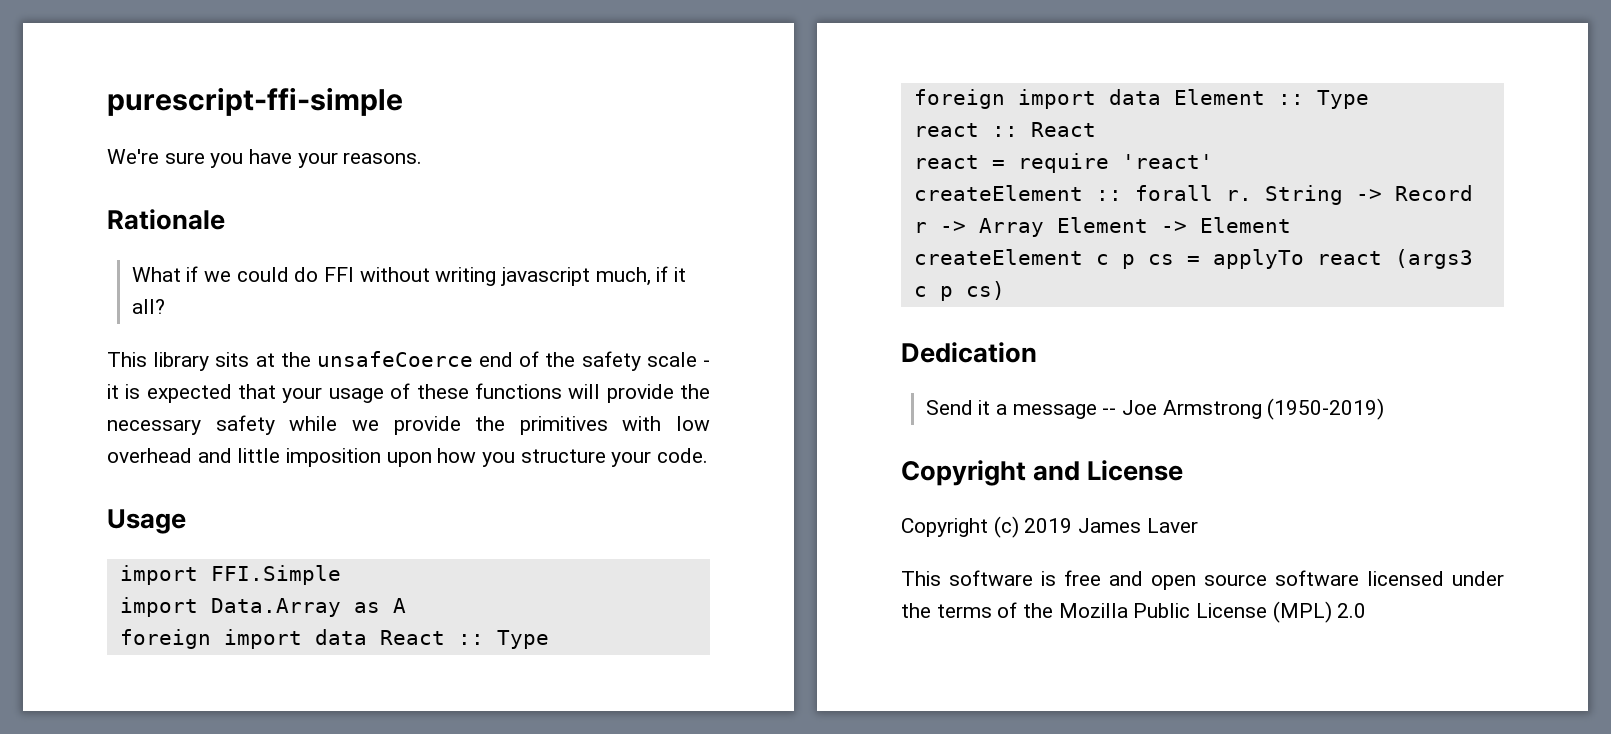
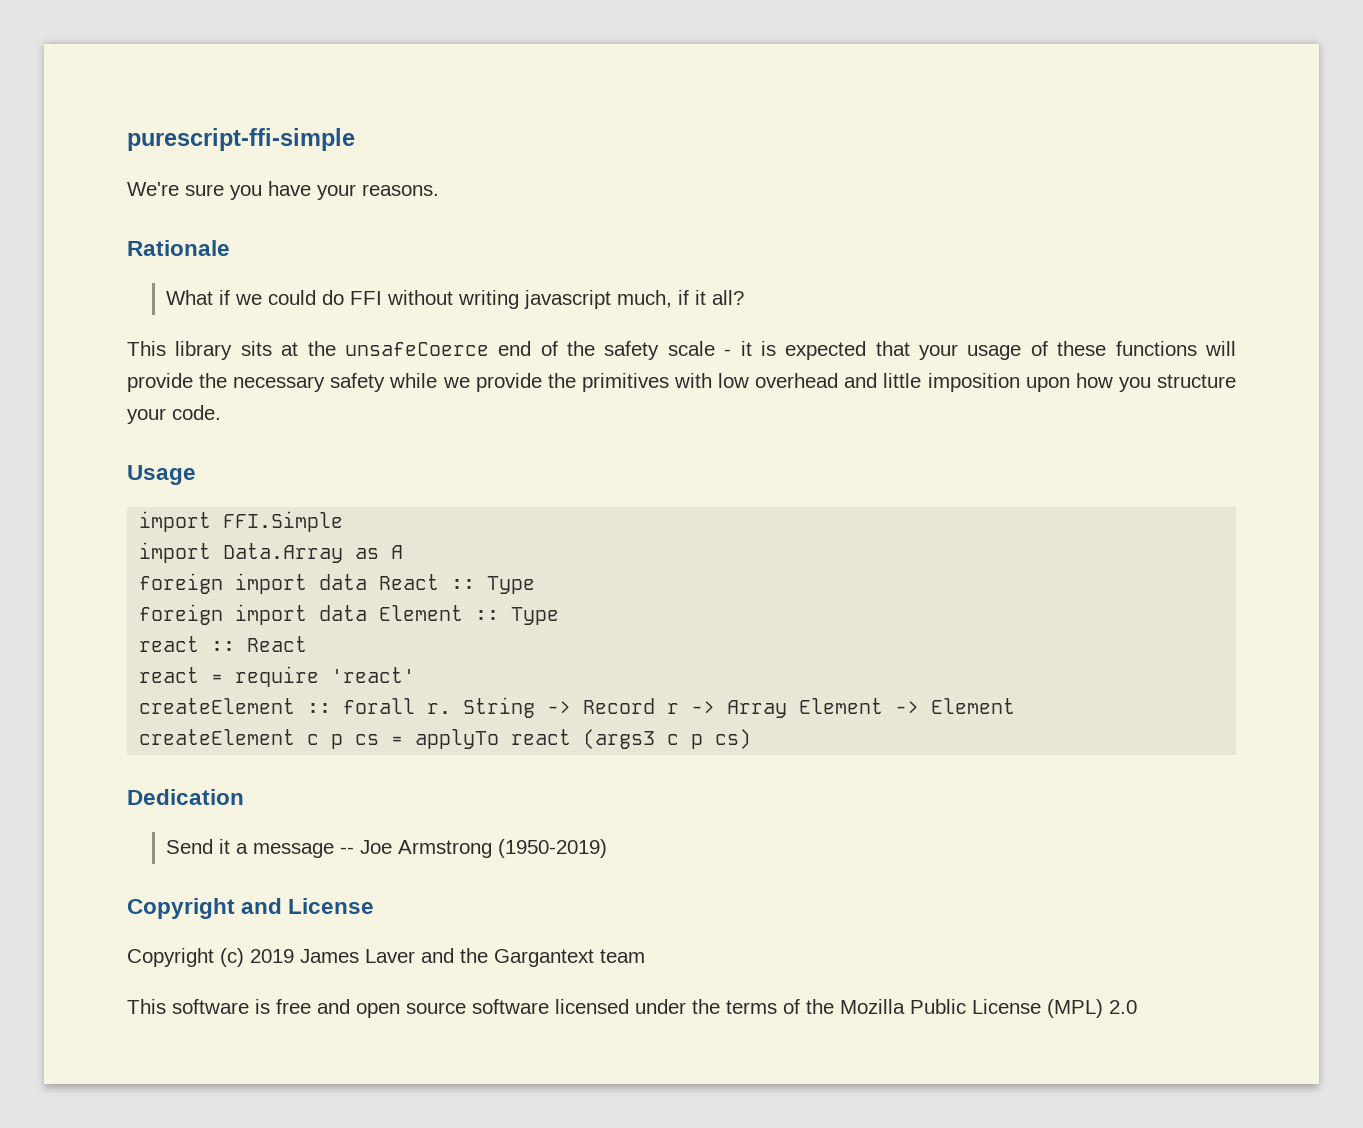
- Copyright (c) 2019 James Laver
+ Copyright (c) 2019 James Laver and the Gargantext team

